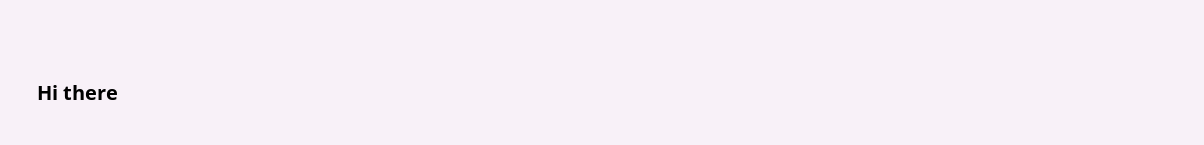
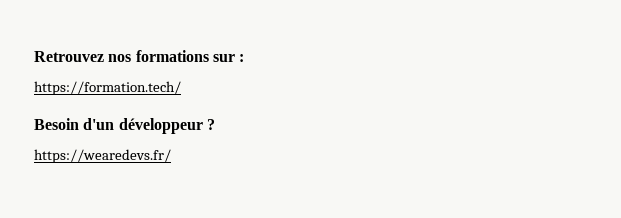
- Hi there
+ Retrouvez nos formations sur :
+ https://formation.tech/
+ Besoin d'un développeur ?
+ https://wearedevs.fr/

